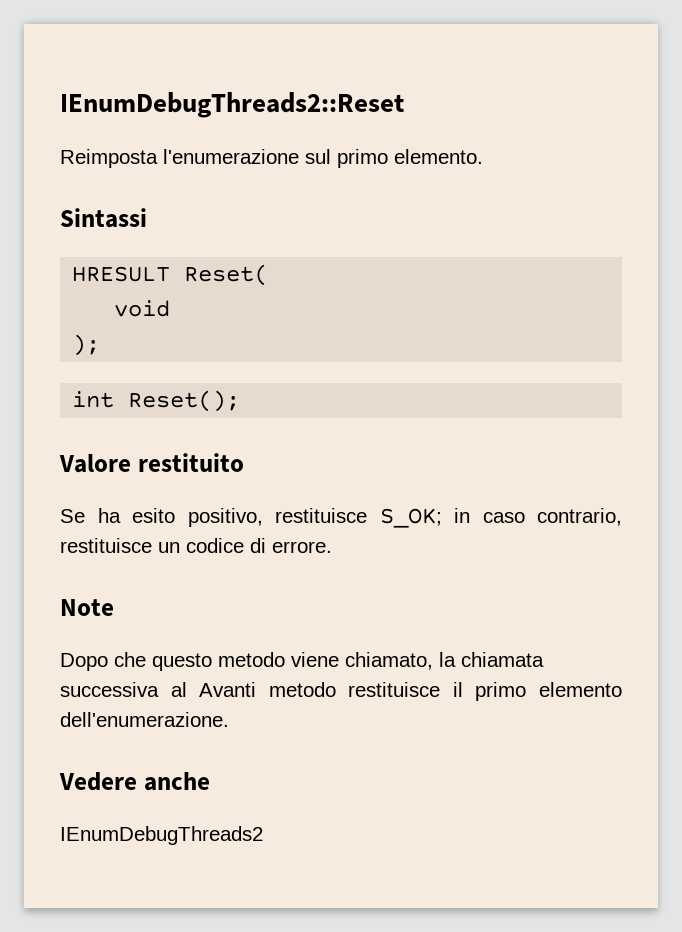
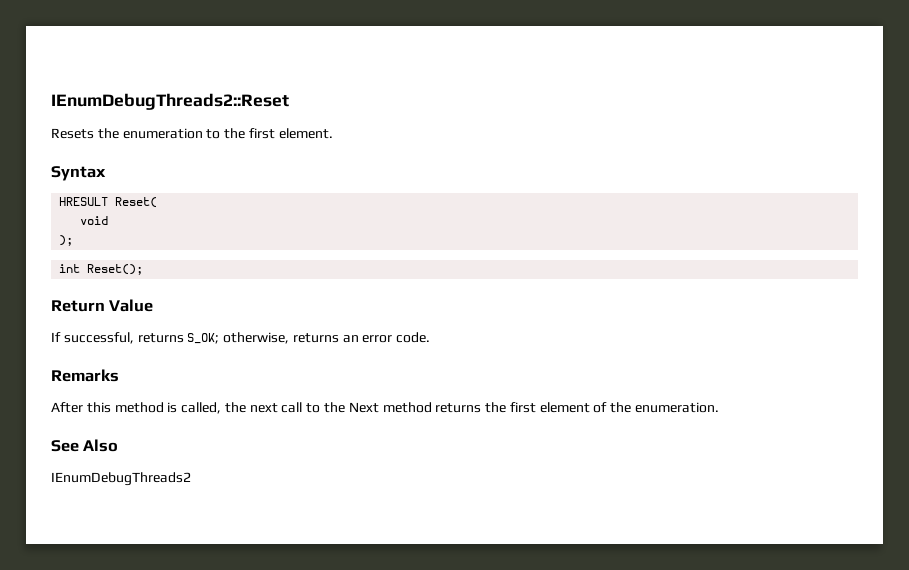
- Reimposta l'enumerazione sul primo elemento.
- Sintassi
+ Resets the enumeration to the first element.
+ Syntax
- Valore restituito
- Se ha esito positivo, restituisce S_OK; in caso contrario, restituisce un codice di errore.
- Note
- Dopo che questo metodo viene chiamato, la chiamata successiva al Avanti metodo restituisce il primo elemento dell'enumerazione.
- Vedere anche
+ Return Value
+ If successful, returns S_OK; otherwise, returns an error code.
+ Remarks
+ After this method is called, the next call to the Next method returns the first element of the enumeration.
+ See Also

